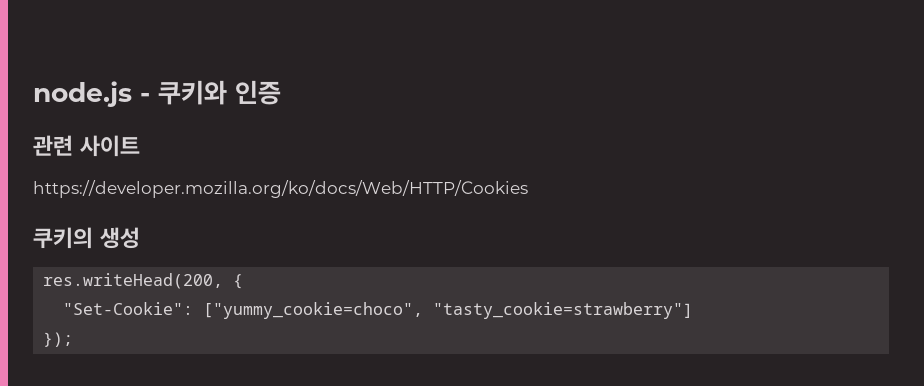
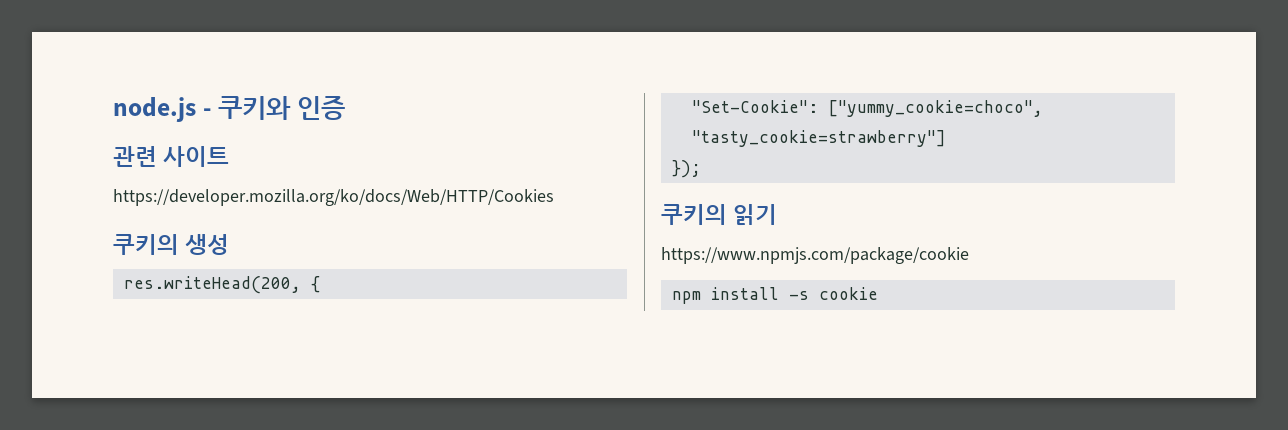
+ 쿠키의 읽기
+ https://www.npmjs.com/package/cookie
+ npm install -s cookie

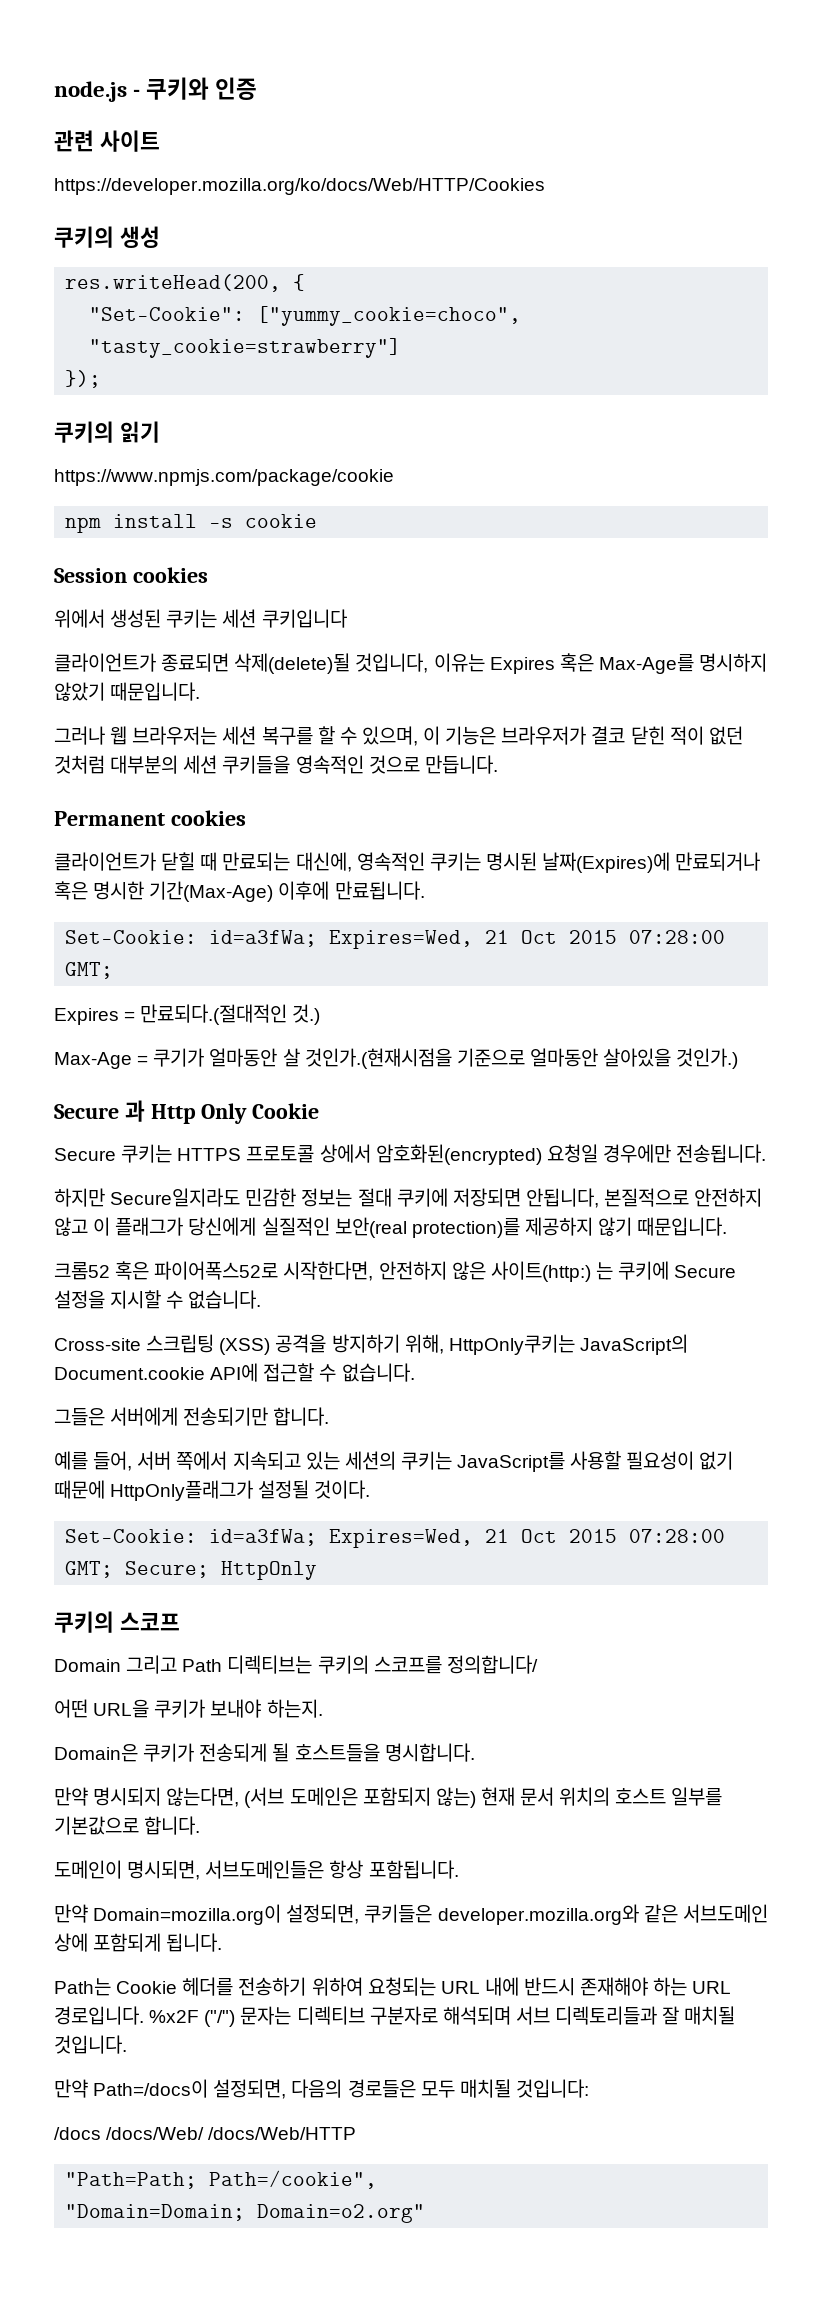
+ Session cookies
+ 위에서 생성된 쿠키는 세션 쿠키입니다
+ 클라이언트가 종료되면 삭제(delete)될 것입니다, 이유는 Expires 혹은 Max-Age를 명시하지 않았기 때문입니다.
+ 그러나 웹 브라우저는 세션 복구를 할 수 있으며, 이 기능은 브라우저가 결코 닫힌 적이 없던 것처럼 대부분의 세션 쿠키들을 영속적인 것으로 만듭니다.
+ Permanent cookies
+ 클라이언트가 닫힐 때 만료되는 대신에, 영속적인 쿠키는 명시된 날짜(Expires)에 만료되거나 혹은 명시한 기간(Max-Age) 이후에 만료됩니다.
+ Set-Cookie: id=a3fWa; Expires=Wed, 21 Oct 2015 07:28:00 GMT;
+ Expires = 만료되다.(절대적인 것.)
+ Max-Age = 쿠기가 얼마동안 살 것인가.(현재시점을 기준으로 얼마동안 살아있을 것인가.)
+ Secure 과 Http Only Cookie
+ Secure 쿠키는 HTTPS 프로토콜 상에서 암호화된(encrypted) 요청일 경우에만 전송됩니다.
+ 하지만 Secure일지라도 민감한 정보는 절대 쿠키에 저장되면 안됩니다, 본질적으로 안전하지 않고 이 플래그가 당신에게 실질적인 보안(real protection)를 제공하지 않기 때문입니다.
+ 크롬52 혹은 파이어폭스52로 시작한다면, 안전하지 않은 사이트(http:) 는 쿠키에 Secure 설정을 지시할 수 없습니다.
+ Cross-site 스크립팅 (XSS) 공격을 방지하기 위해, HttpOnly쿠키는 JavaScript의 Document.cookie API에 접근할 수 없습니다.
+ 그들은 서버에게 전송되기만 합니다.
+ 예를 들어, 서버 쪽에서 지속되고 있는 세션의 쿠키는 JavaScript를 사용할 필요성이 없기 때문에 HttpOnly플래그가 설정될 것이다.
+ Set-Cookie: id=a3fWa; Expires=Wed, 21 Oct 2015 07:28:00 GMT; Secure; HttpOnly
+ 쿠키의 스코프
+ Domain 그리고 Path 디렉티브는 쿠키의 스코프를 정의합니다/
+ 어떤 URL을 쿠키가 보내야 하는지.
+ Domain은 쿠키가 전송되게 될 호스트들을 명시합니다.
+ 만약 명시되지 않는다면, (서브 도메인은 포함되지 않는) 현재 문서 위치의 호스트 일부를 기본값으로 합니다.
+ 도메인이 명시되면, 서브도메인들은 항상 포함됩니다.
+ 만약 Domain=mozilla.org이 설정되면, 쿠키들은 developer.mozilla.org와 같은 서브도메인 상에 포함되게 됩니다.
+ Path는 Cookie 헤더를 전송하기 위하여 요청되는 URL 내에 반드시 존재해야 하는 URL 경로입니다. %x2F ("/") 문자는 디렉티브 구분자로 해석되며 서브 디렉토리들과 잘 매치될 것입니다.
+ 만약 Path=/docs이 설정되면, 다음의 경로들은 모두 매치될 것입니다:
+ /docs /docs/Web/ /docs/Web/HTTP
+ "Path=Path; Path=/cookie",
+ "Domain=Domain; Domain=o2.org"

